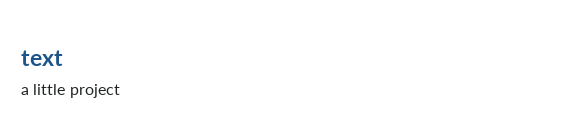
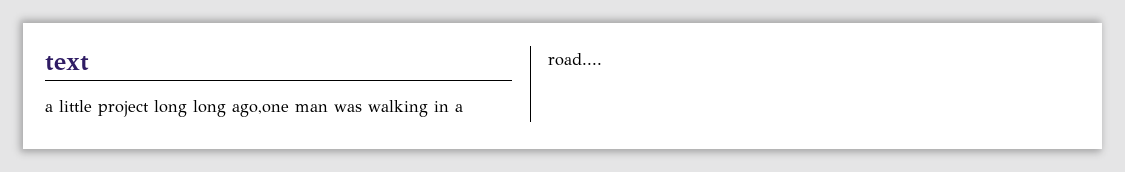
- a little project
+ a little project long long ago,one man was walking in a road....

